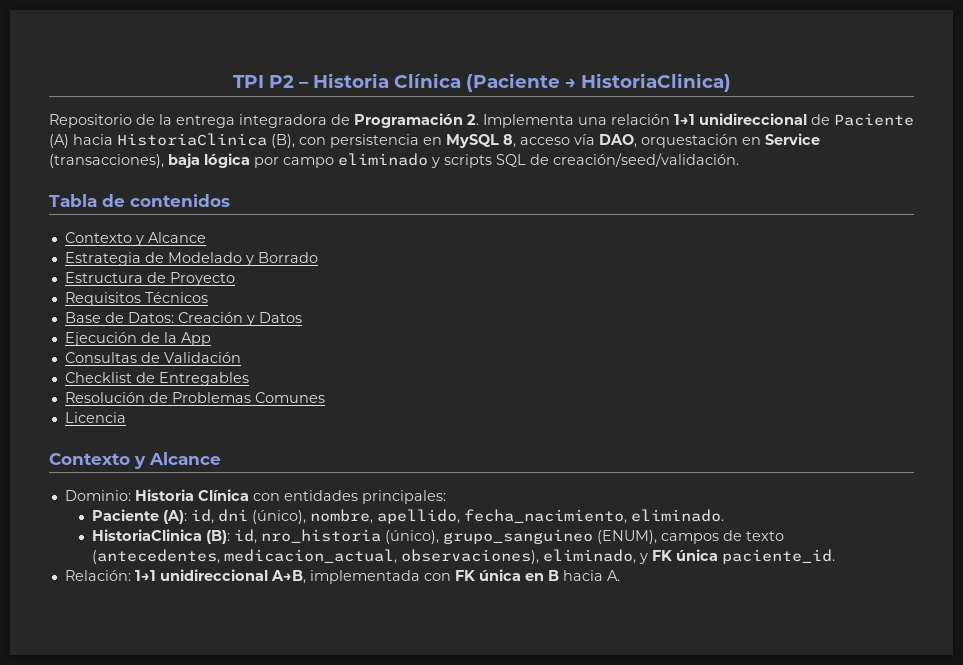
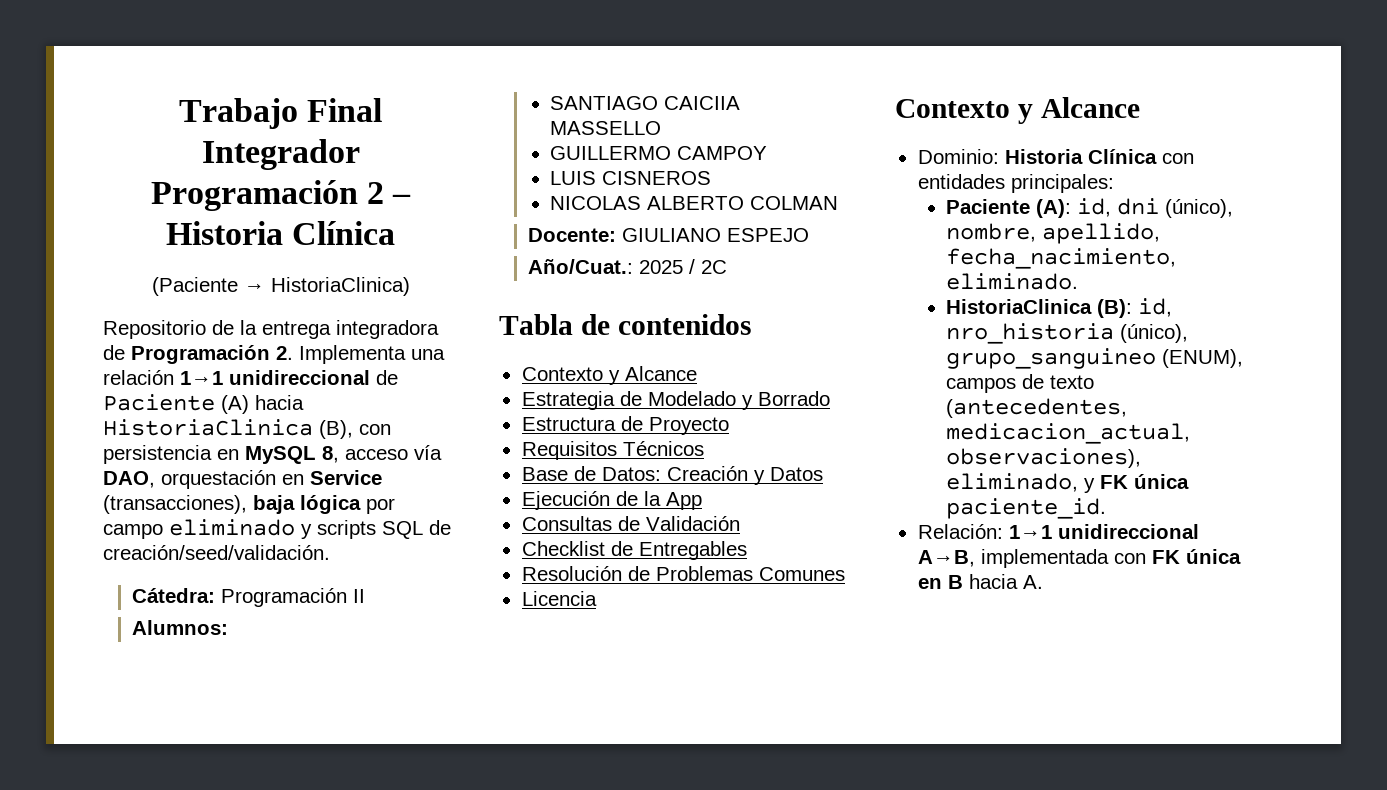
- TPI P2 – Historia Clínica (Paciente → HistoriaClinica)
+ Trabajo Final Integrador Programación 2 – Historia Clínica
+ (Paciente → HistoriaClinica)
+ Cátedra: Programación II
+ Alumnos:
+ SANTIAGO CAICIIA MASSELLO
+ GUILLERMO CAMPOY
+ LUIS CISNEROS
+ NICOLAS ALBERTO COLMAN
+ Docente: GIULIANO ESPEJO
+ Año/Cuat.: 2025 / 2C

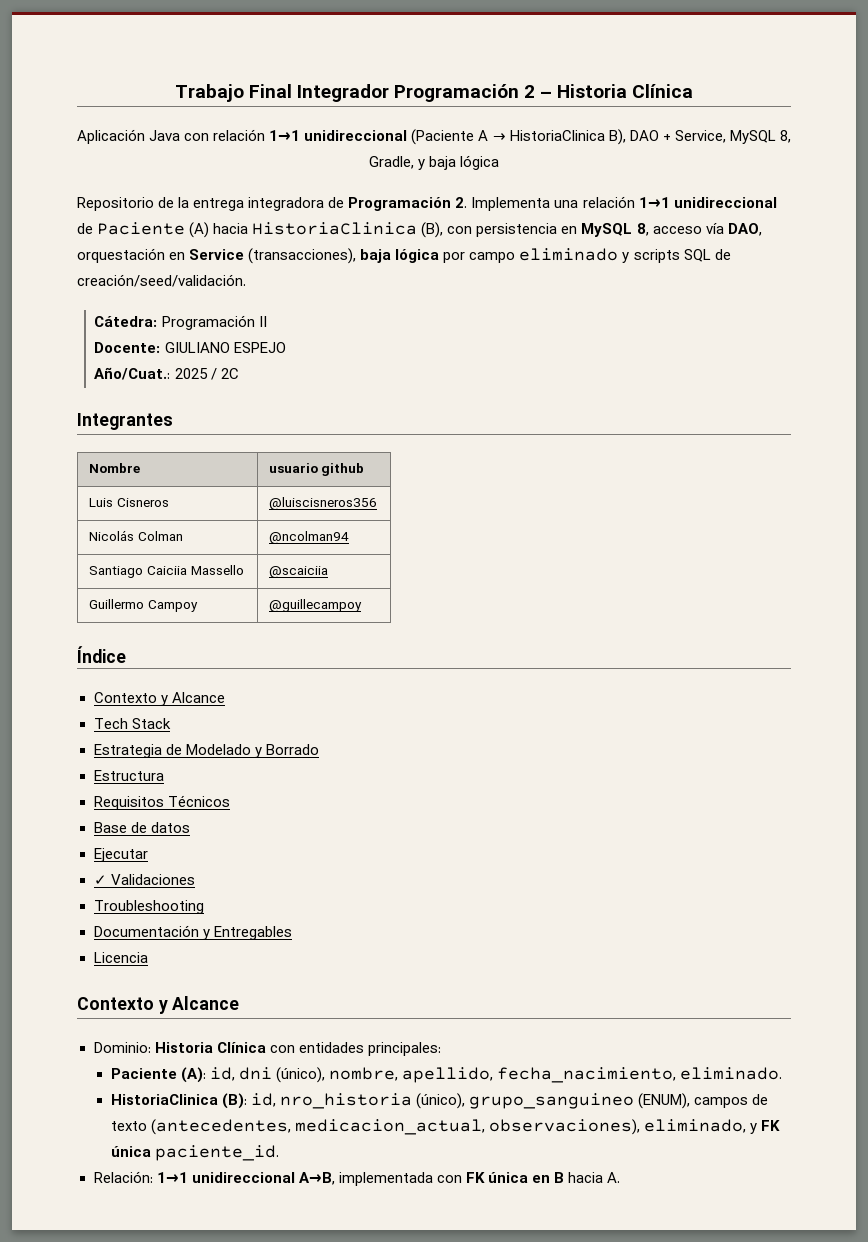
- (Paciente → HistoriaClinica)
+ Aplicación Java con relación 1→1 unidireccional (Paciente A → HistoriaClinica B), DAO + Service, MySQL 8, Gradle, y baja lógica
- Alumnos:
- SANTIAGO CAICIIA MASSELLO
- GUILLERMO CAMPOY
- LUIS CISNEROS
- NICOLAS ALBERTO COLMAN
- Tabla de contenidos
+ Integrantes
+ Nombre | usuario github
+ Luis Cisneros | @luiscisneros356
+ Nicolás Colman | @ncolman94
+ Santiago Caiciia Massello | @scaiciia
+ Guillermo Campoy | @guillecampoy
+ Índice
  Contexto y Alcance
+ Tech Stack
- Estructura de Proyecto
+ Estructura
- Base de Datos: Creación y Datos
- Ejecución de la App
- Consultas de Validación
- Checklist de Entregables
- Resolución de Problemas Comunes
+ Base de datos
+ Ejecutar
+ ✓ Validaciones
+ Troubleshooting
+ Documentación y Entregables

